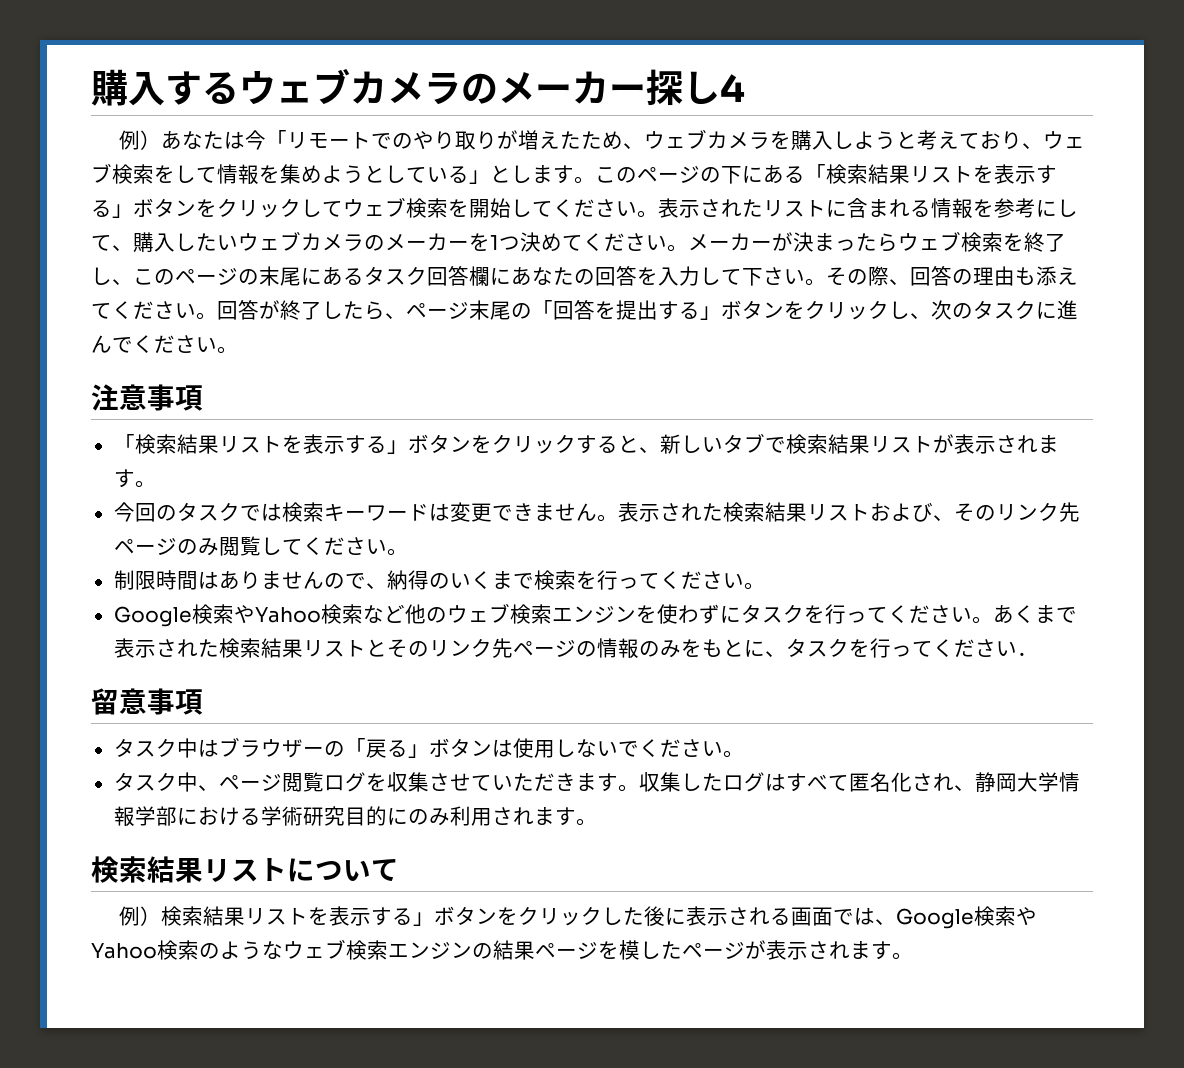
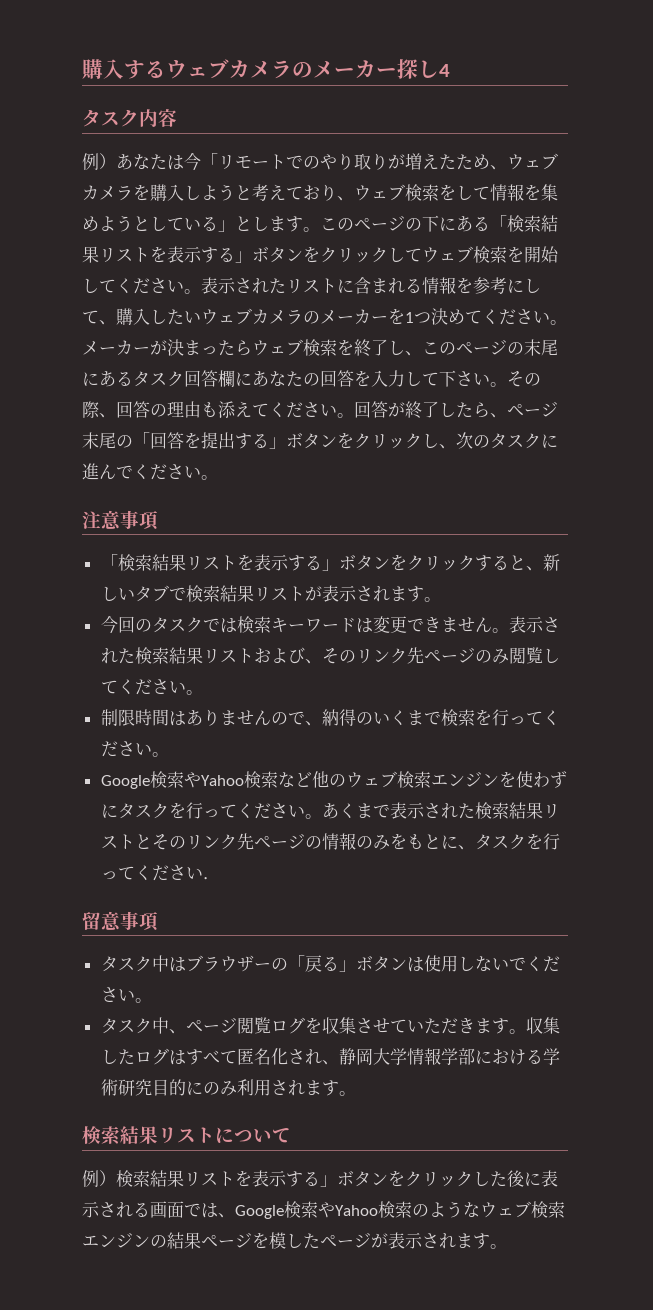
+ タスク内容

